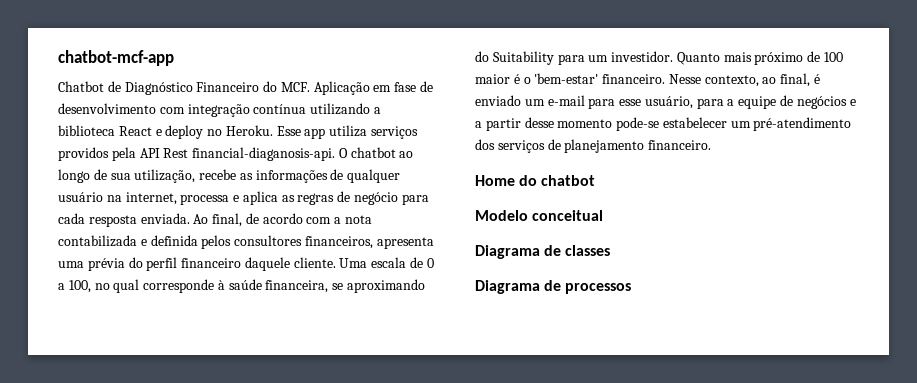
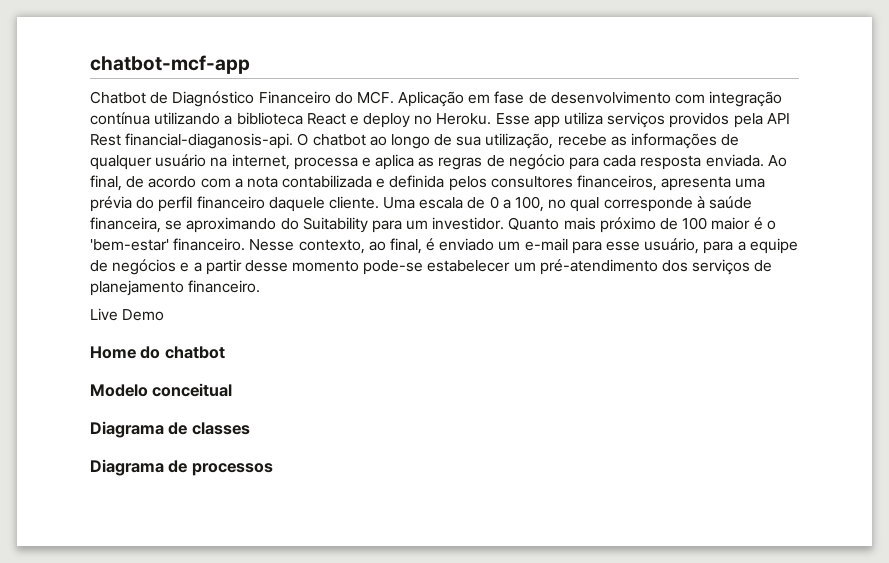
+ Live Demo

